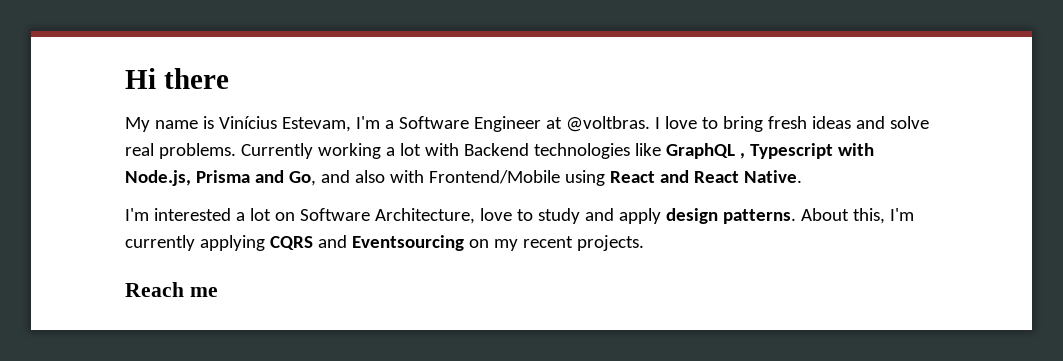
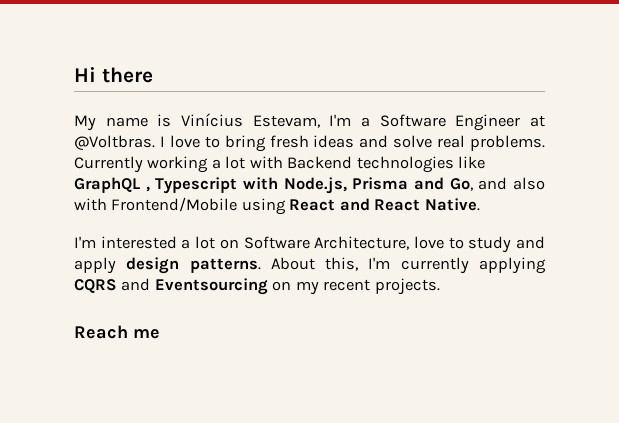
- My name is Vinícius Estevam, I'm a Software Engineer at @voltbras.
+ My name is Vinícius Estevam, I'm a Software Engineer at @Voltbras.

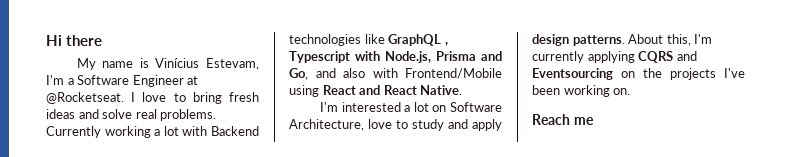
- My name is Vinícius Estevam, I'm a Software Engineer at @Voltbras.
+ My name is Vinícius Estevam, I'm a Software Engineer at @Rocketseat.
- About this, I'm currently applying CQRS and Eventsourcing on my recent projects.
+ About this, I'm currently applying CQRS and Eventsourcing on the projects I've been working on.

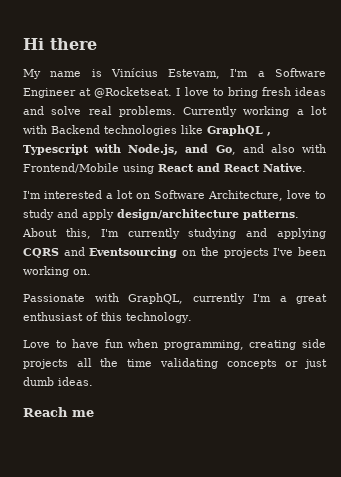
- Currently working a lot with Backend technologies like GraphQL , Typescript with Node.js, Prisma and Go, and also with Frontend/Mobile using React and React Native.
+ Currently working a lot with Backend technologies like GraphQL , Typescript with Node.js, and Go, and also with Frontend/Mobile using React and React Native.
- I'm interested a lot on Software Architecture, love to study and apply design patterns.
+ I'm interested a lot on Software Architecture, love to study and apply design/architecture patterns.
- About this, I'm currently applying CQRS and Eventsourcing on the projects I've been working on.
+ About this, I'm currently studying and applying CQRS and Eventsourcing on the projects I've been working on.
+ Passionate with GraphQL, currently I'm a great enthusiast of this technology.
+ Love to have fun when programming, creating side projects all the time validating concepts or just dumb ideas.

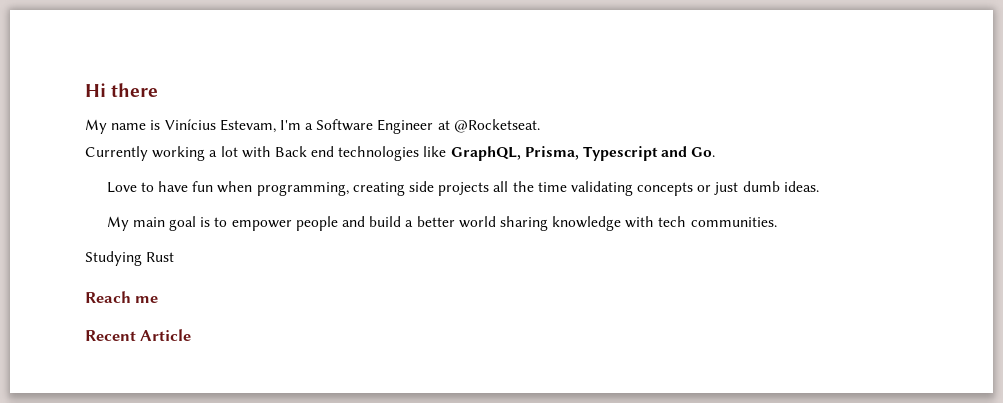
- My name is Vinícius Estevam, I'm a Software Engineer at @Rocketseat. I love to bring fresh ideas and solve real problems. Currently working a lot with Backend technologies like GraphQL , Typescript with Node.js, and Go, and also with Frontend/Mobile using React and React Native.
- I'm interested a lot on Software Architecture, love to study and apply design/architecture patterns. About this, I'm currently studying and applying CQRS and Eventsourcing on the projects I've been working on.
- Passionate with GraphQL, currently I'm a great enthusiast of this technology.
+ My name is Vinícius Estevam, I'm a Software Engineer at @Rocketseat.
+ Currently working a lot with Back end technologies like GraphQL, Prisma, Typescript and Go.
+ My main goal is to empower people and build a better world sharing knowledge with tech communities.
+ Studying Rust
+ Recent Article

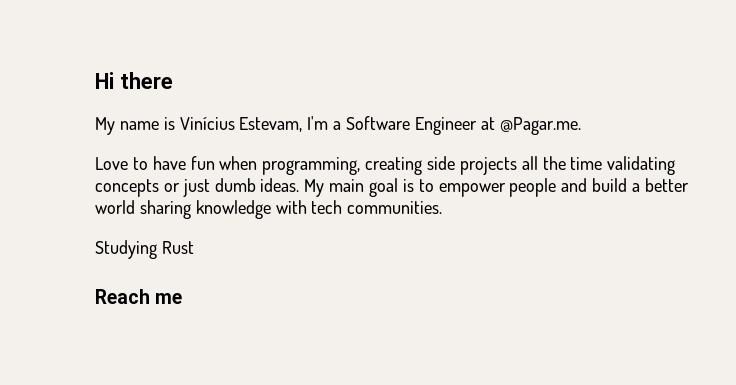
- My name is Vinícius Estevam, I'm a Software Engineer at @Rocketseat.
- Currently working a lot with Back end technologies like GraphQL, Prisma, Typescript and Go.
+ My name is Vinícius Estevam, I'm a Software Engineer at @Pagar.me.
- Love to have fun when programming, creating side projects all the time validating concepts or just dumb ideas.
- My main goal is to empower people and build a better world sharing knowledge with tech communities.
+ Love to have fun when programming, creating side projects all the time validating concepts or just dumb ideas. My main goal is to empower people and build a better world sharing knowledge with tech communities.
- Recent Article

